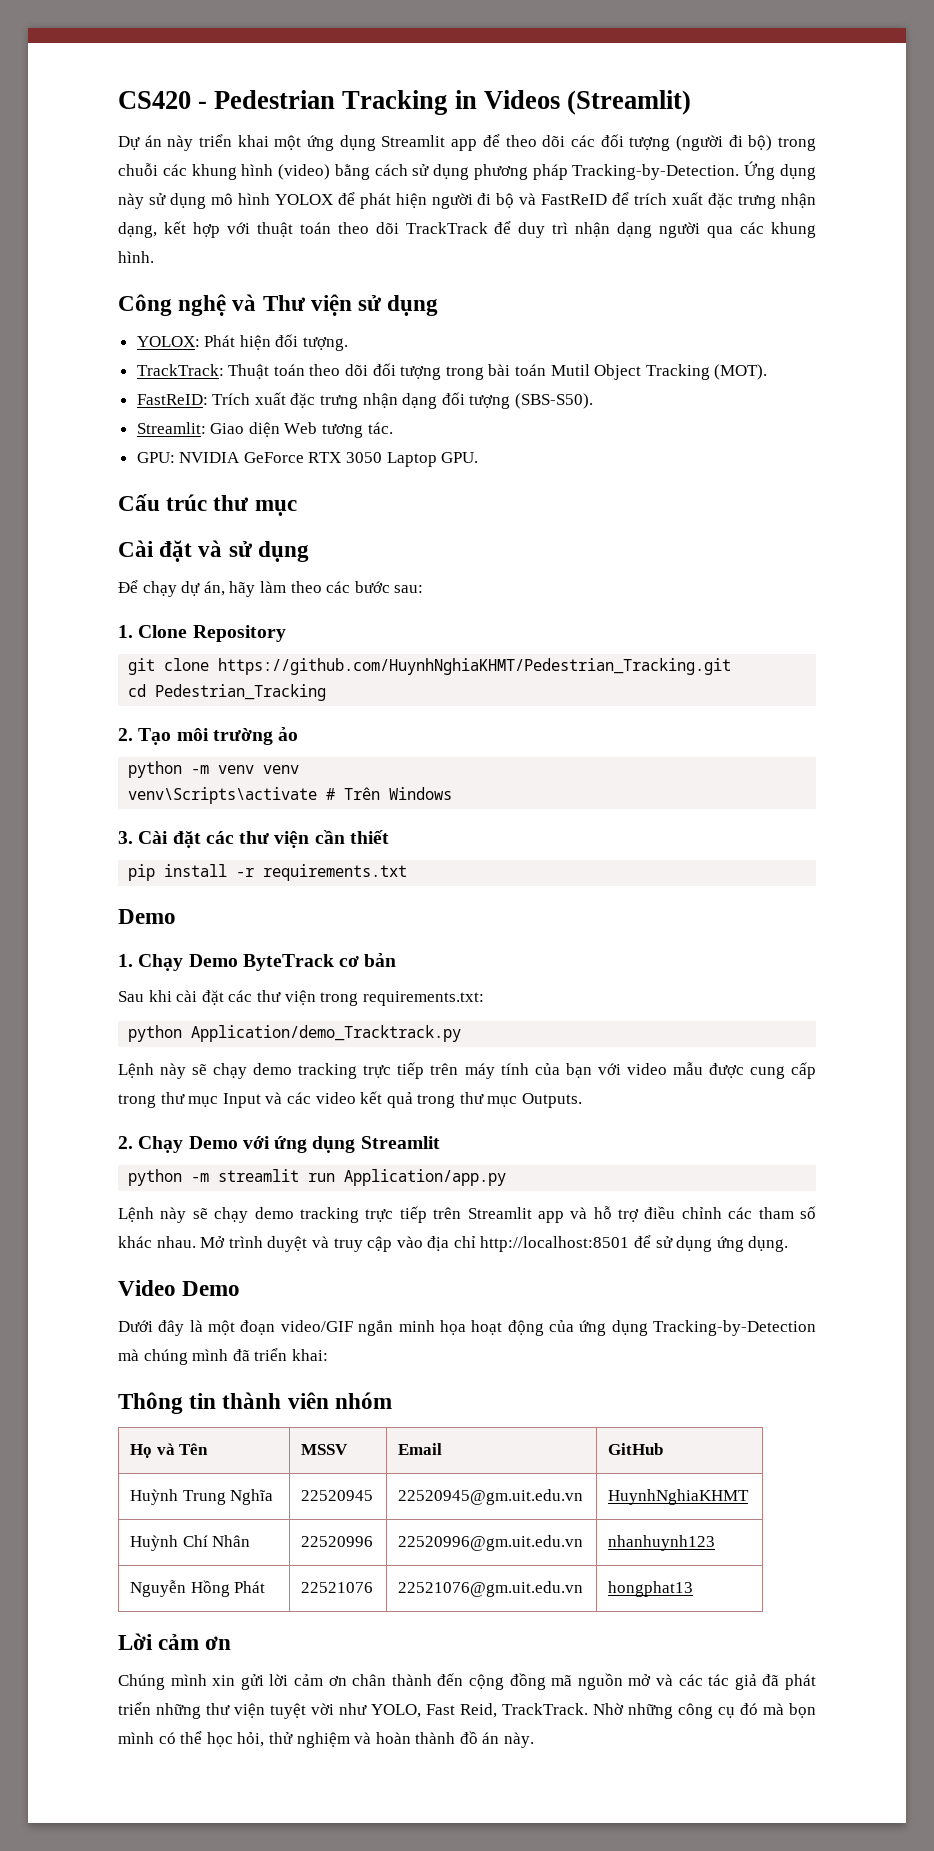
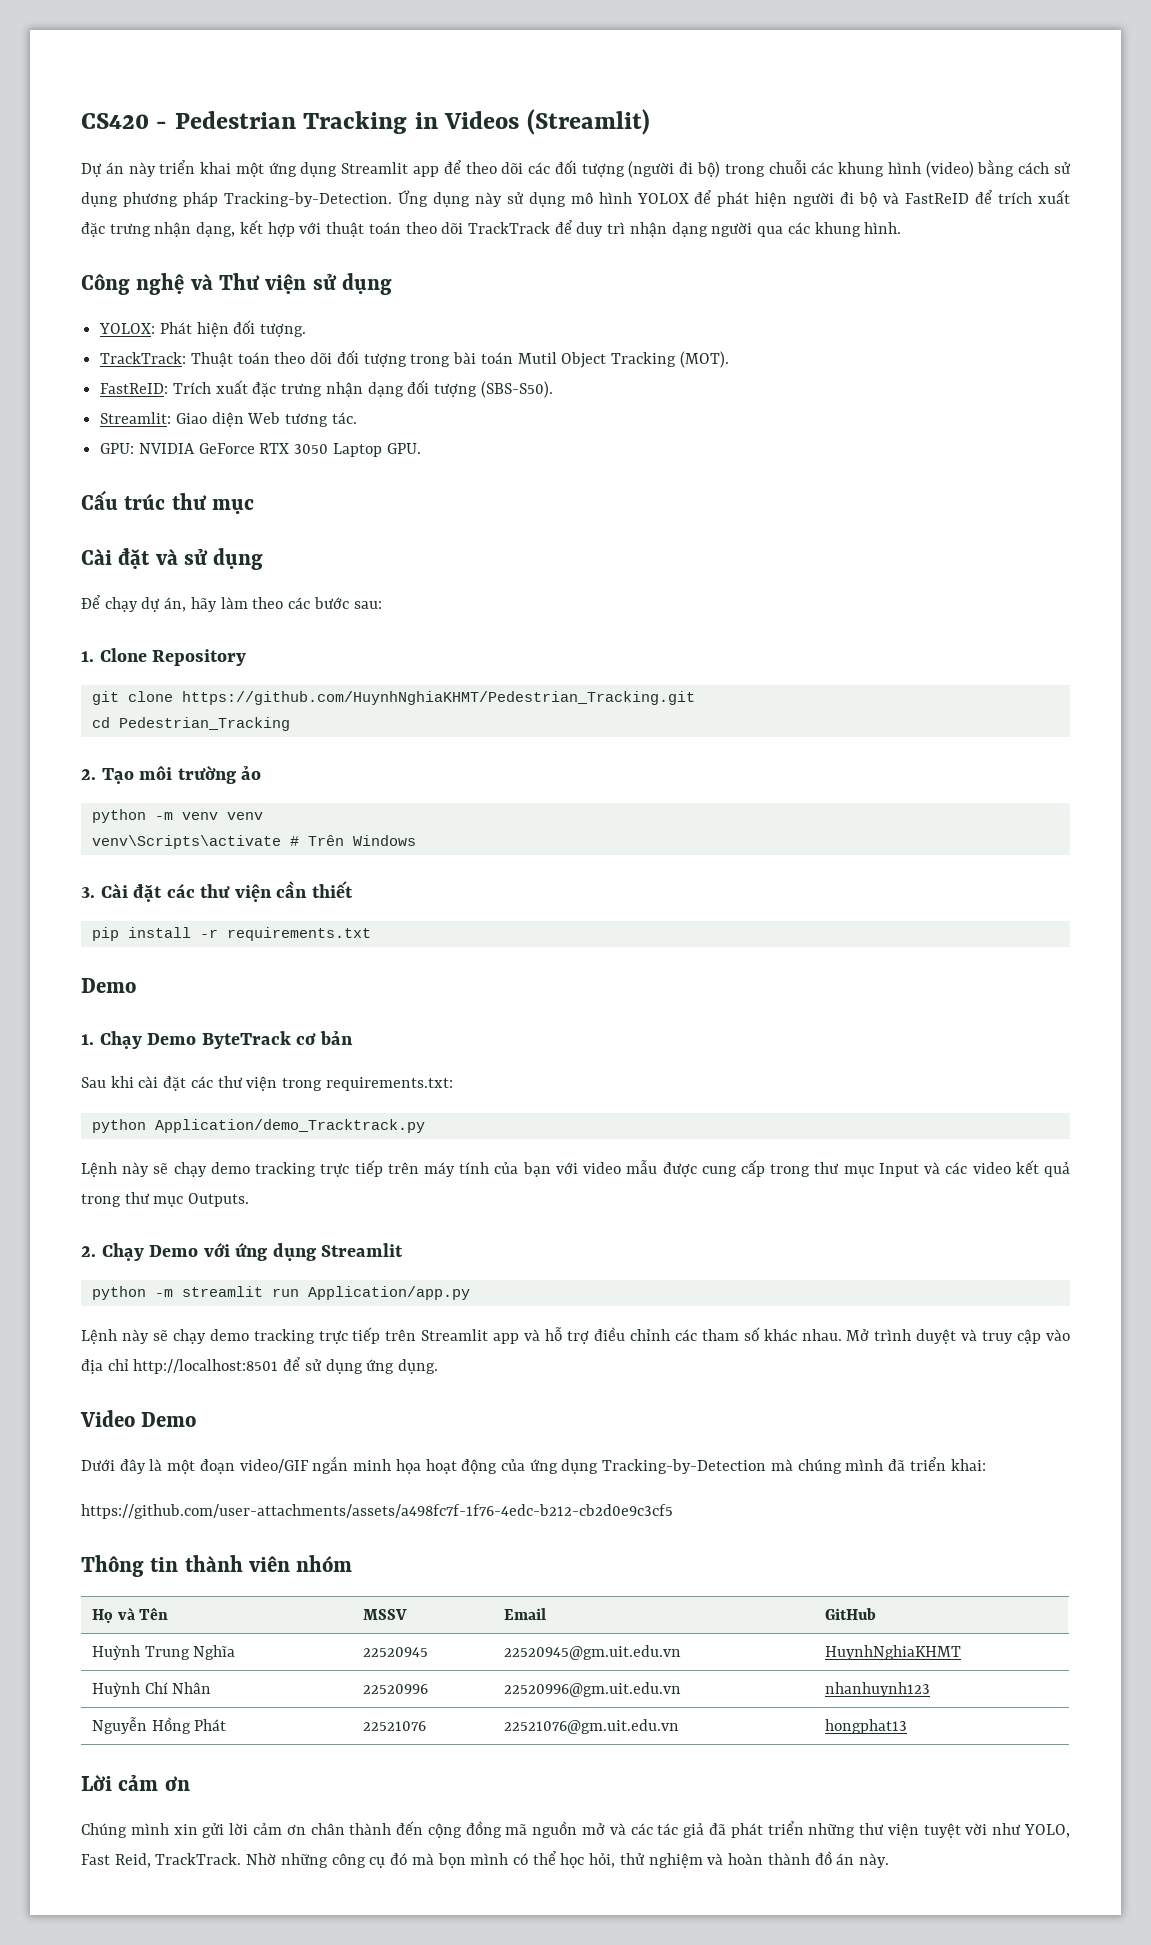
+ https://github.com/user-attachments/assets/a498fc7f-1f76-4edc-b212-cb2d0e9c3cf5

